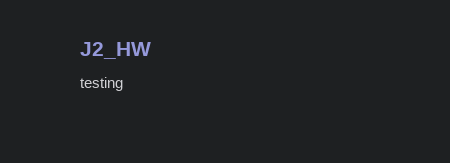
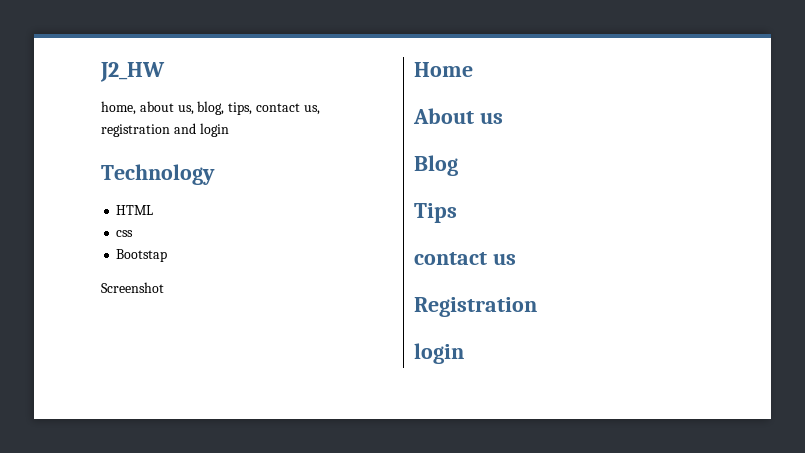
- testing
+ home, about us, blog, tips, contact us, registration and login
+ Technology
+ HTML
+ css
+ Bootstap
+ Screenshot
+ Home
+ About us
+ Blog
+ Tips
+ contact us
+ Registration
+ login

